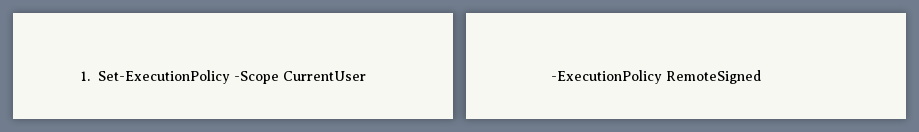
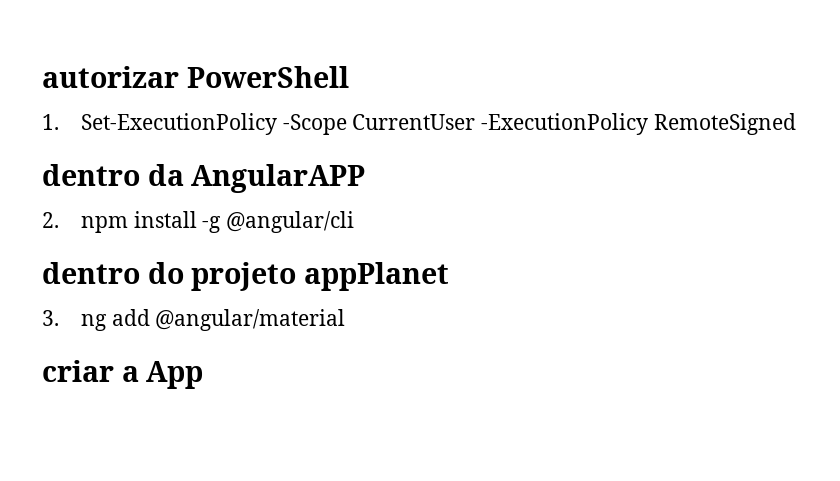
+ autorizar PowerShell
+ dentro da AngularAPP
+ 2. npm install -g @angular/cli
+ dentro do projeto appPlanet
+ 3. ng add @angular/material
+ criar a App

